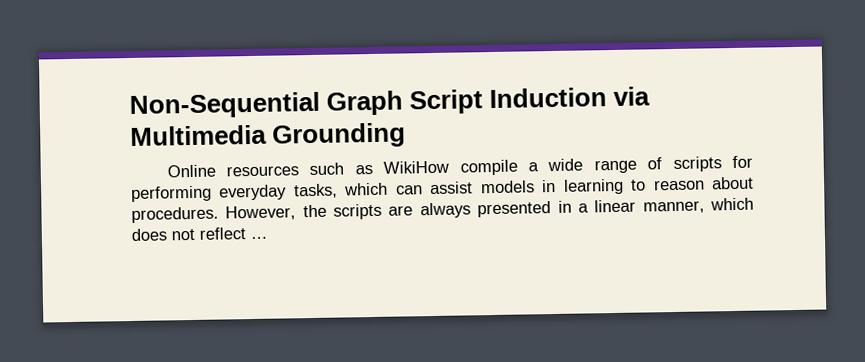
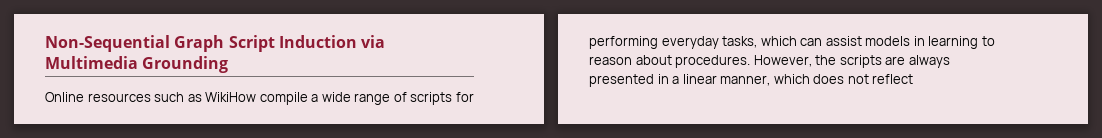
- However, the scripts are always presented in a linear manner, which does not reflect …
+ However, the scripts are always presented in a linear manner, which does not reflect

